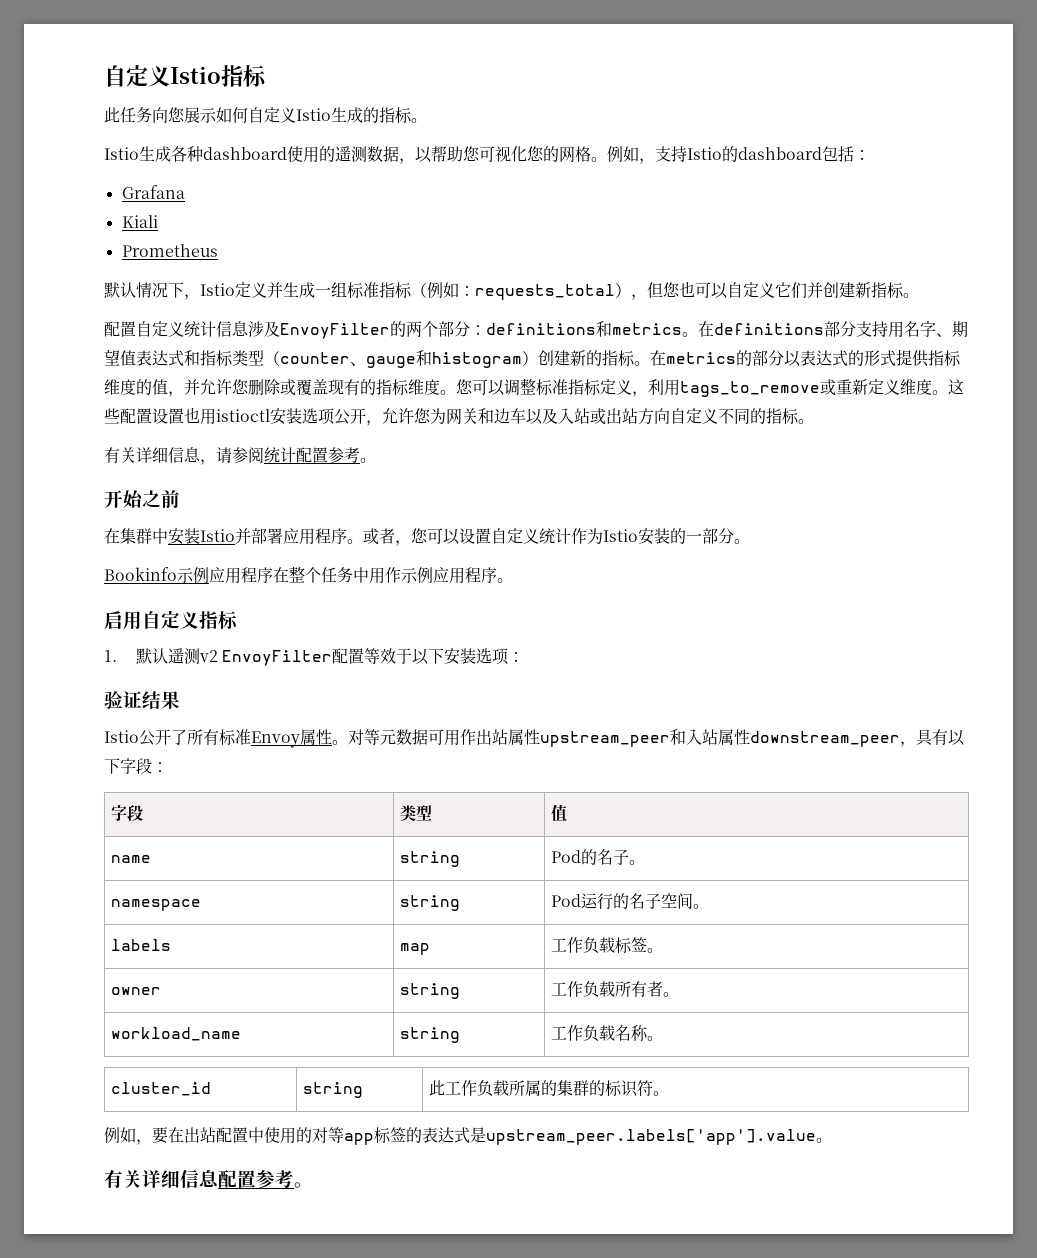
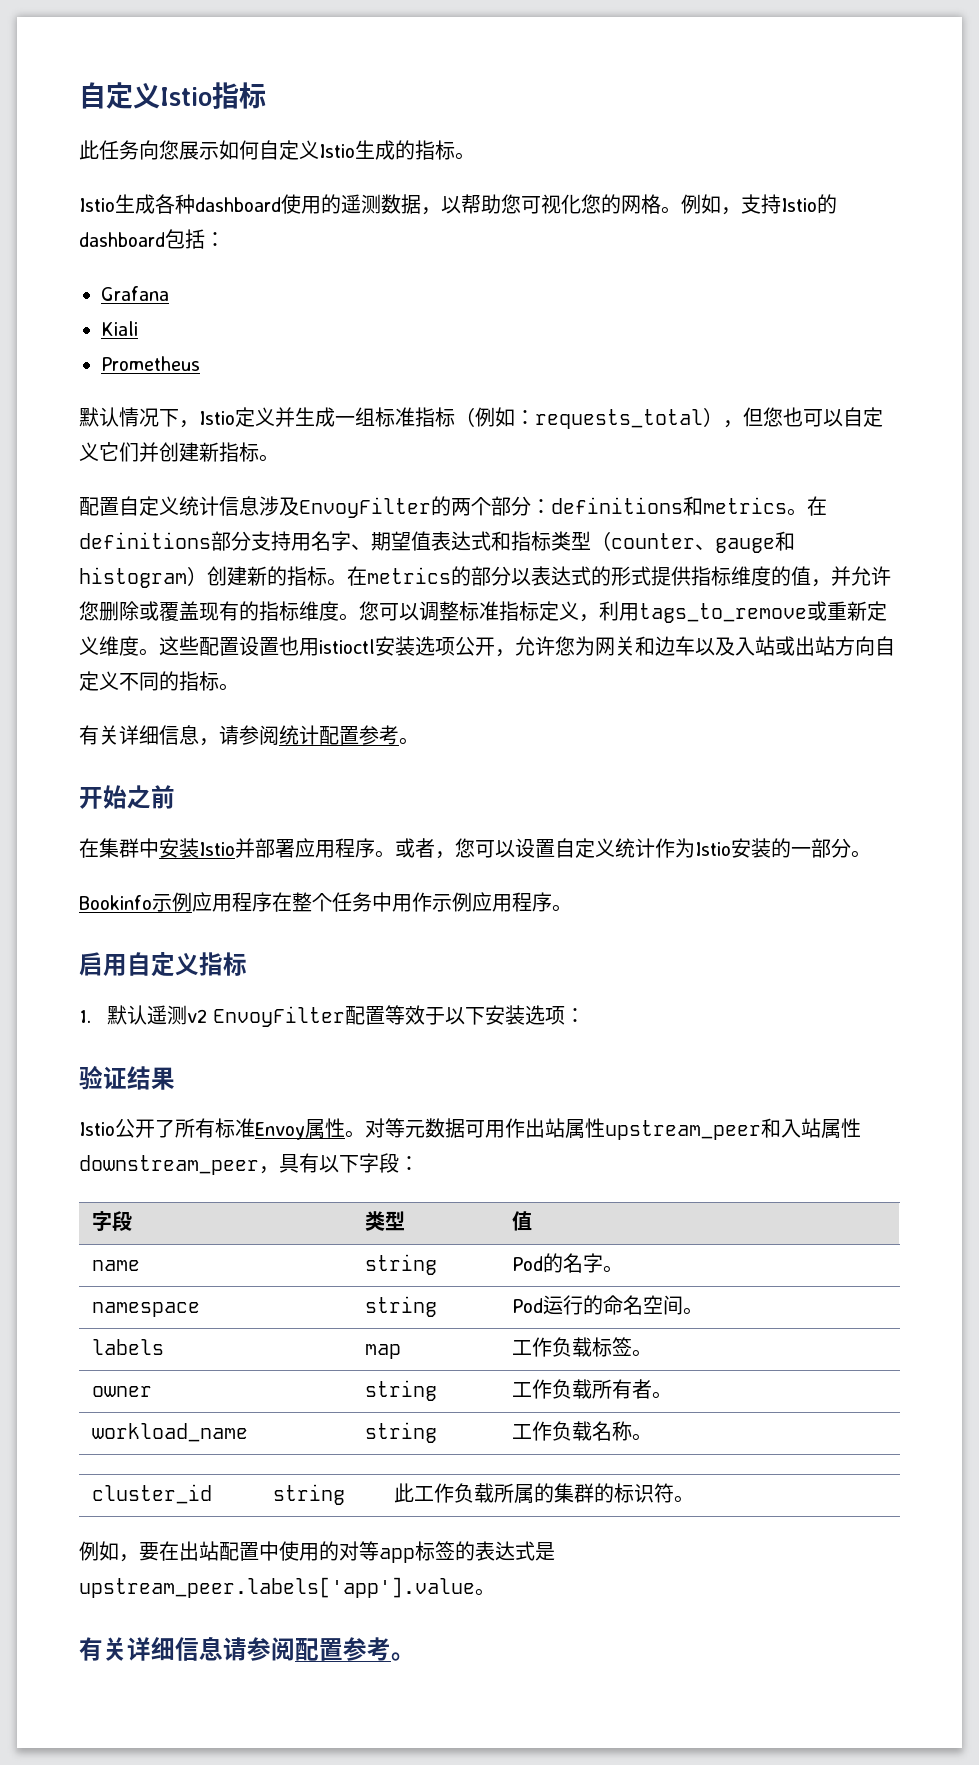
- name | string | Pod的名子。
+ name | string | Pod的名字。
- namespace | string | Pod运行的名子空间。
+ namespace | string | Pod运行的命名空间。
- 有关详细信息配置参考。
+ 有关详细信息请参阅配置参考。

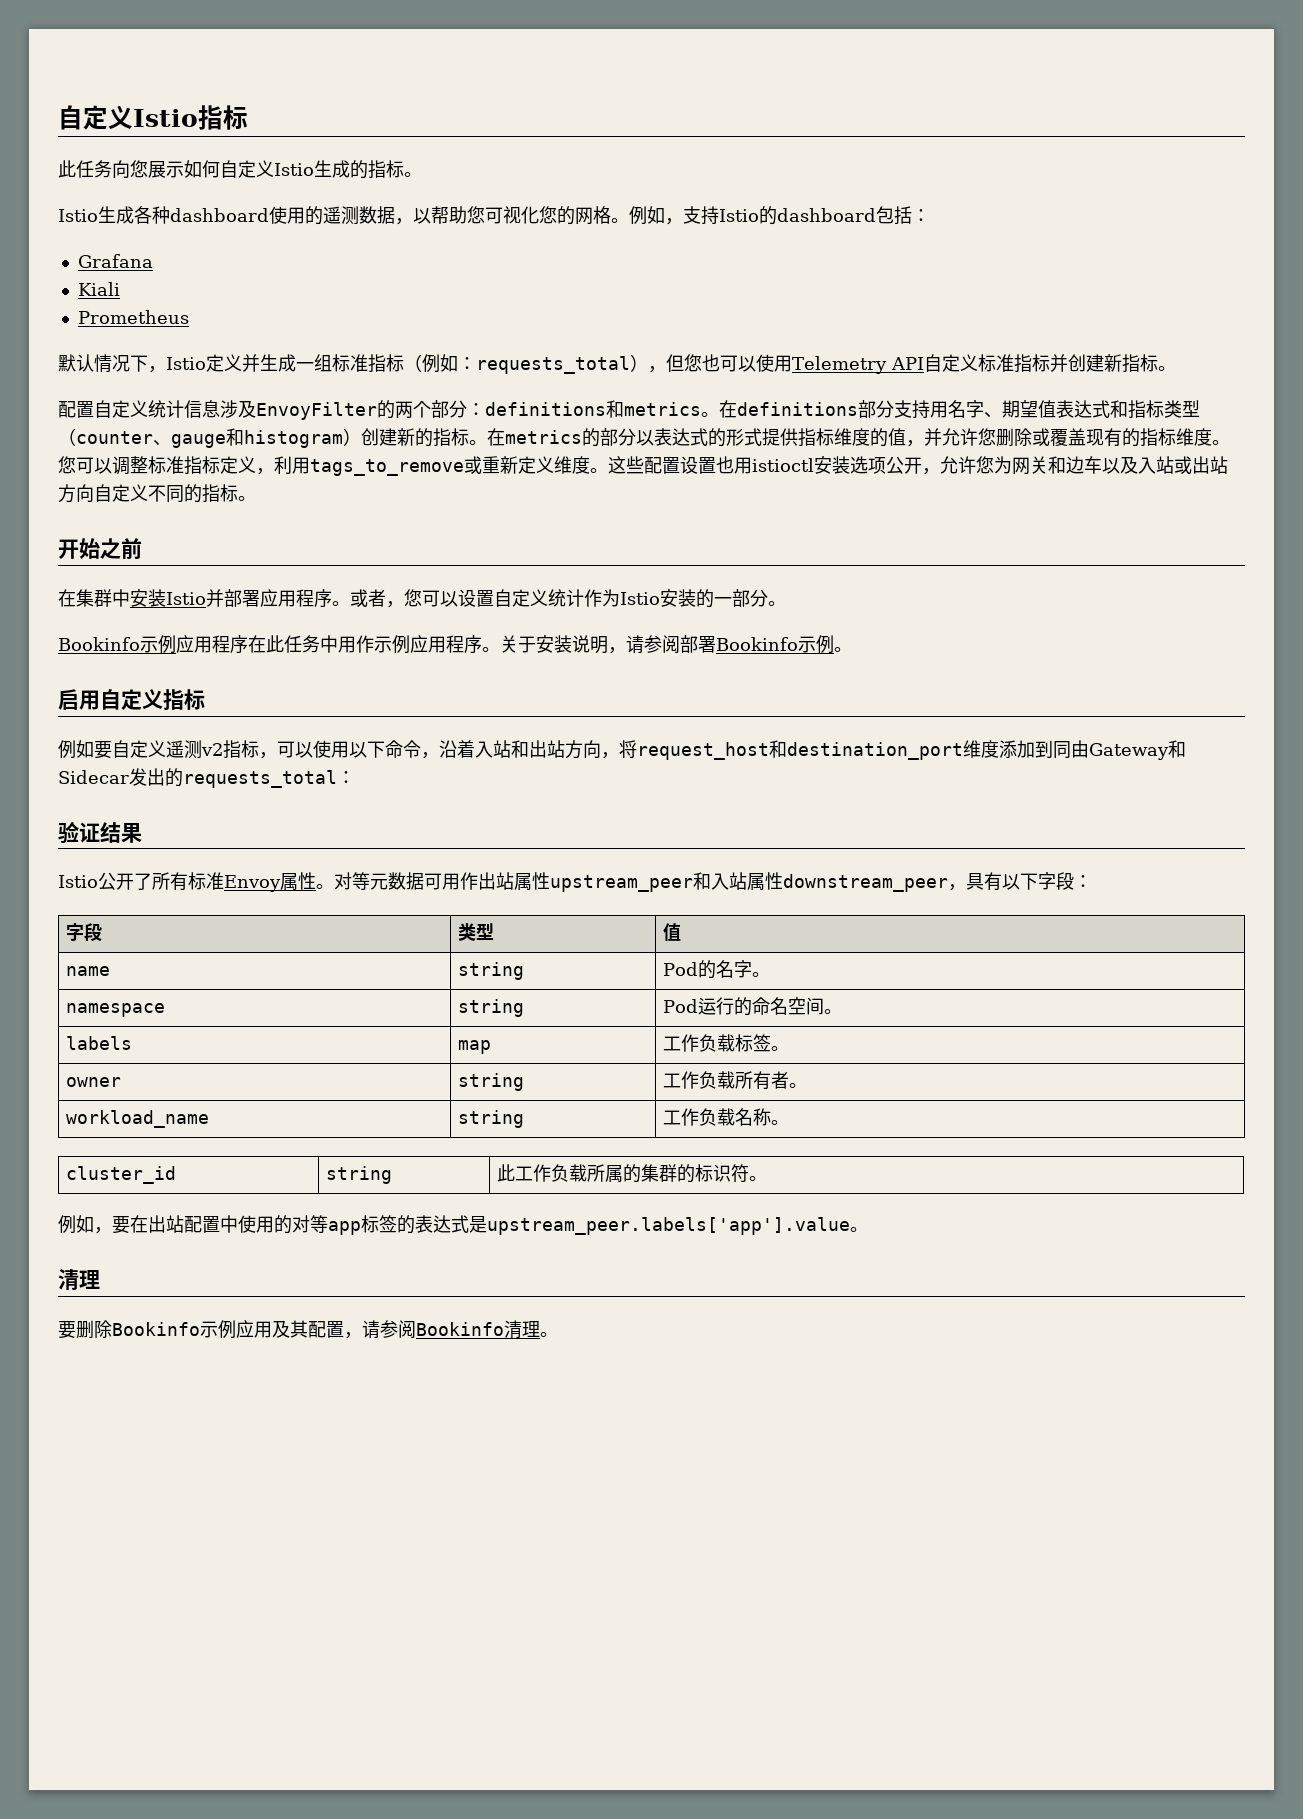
- 默认情况下，Istio定义并生成一组标准指标（例如：requests_total），但您也可以自定义它们并创建新指标。
+ 默认情况下，Istio定义并生成一组标准指标（例如：requests_total），但您也可以使用Telemetry API自定义标准指标并创建新指标。
- 有关详细信息，请参阅统计配置参考。
- Bookinfo示例应用程序在整个任务中用作示例应用程序。
+ Bookinfo示例应用程序在此任务中用作示例应用程序。关于安装说明，请参阅部署Bookinfo示例。
  启用自定义指标
- 1.默认遥测v2 EnvoyFilter配置等效于以下安装选项：
+ 例如要自定义遥测v2指标，可以使用以下命令，沿着入站和出站方向，将request_host和destination_port维度添加到同由Gateway和Sidecar发出的requests_total：
  例如，要在出站配置中使用的对等app标签的表达式是upstream_peer.labels['app'].value。
- 有关详细信息请参阅配置参考。
+ 清理
+ 要删除Bookinfo示例应用及其配置，请参阅Bookinfo清理。

